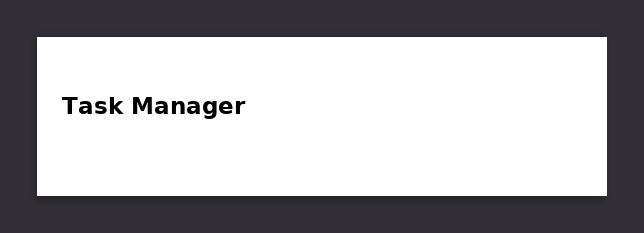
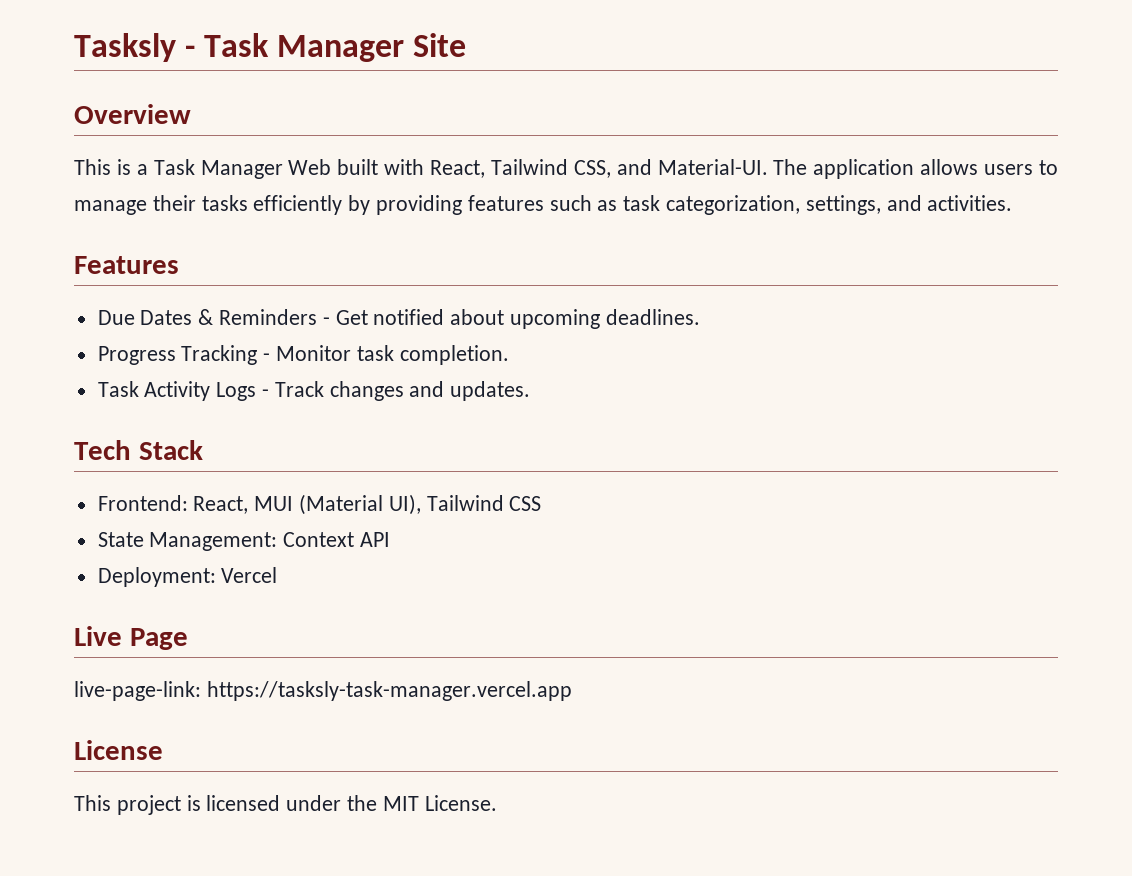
- Task Manager
+ Tasksly - Task Manager Site
+ Overview
+ This is a Task Manager Web built with React, Tailwind CSS, and Material-UI. The application allows users to manage their tasks efficiently by providing features such as task categorization, settings, and activities.
+ Features
+ Due Dates & Reminders - Get notified about upcoming deadlines.
+ Progress Tracking - Monitor task completion.
+ Task Activity Logs - Track changes and updates.
+ Tech Stack
+ Frontend: React, MUI (Material UI), Tailwind CSS
+ State Management: Context API
+ Deployment: Vercel
+ Live Page
+ live-page-link: https://tasksly-task-manager.vercel.app
+ License
+ This project is licensed under the MIT License.

